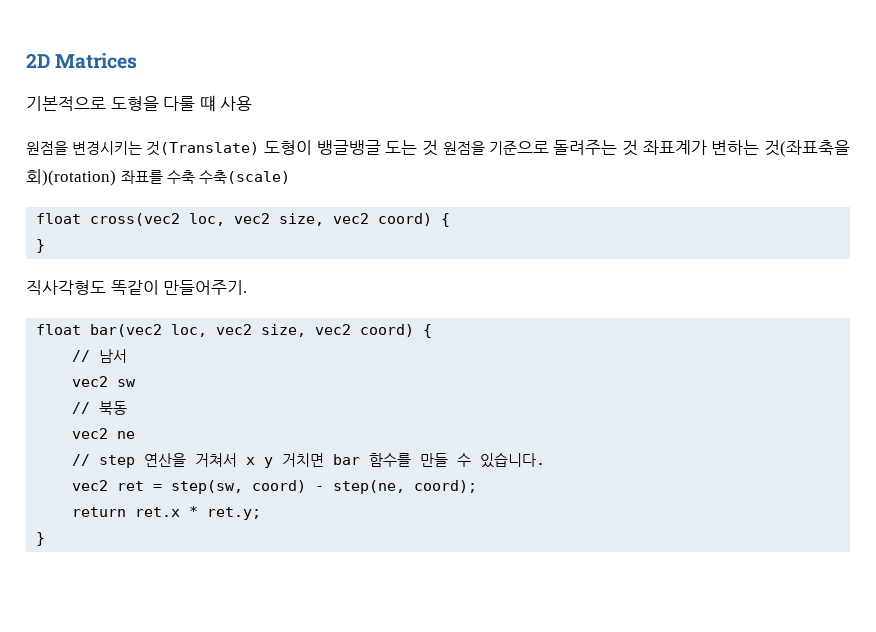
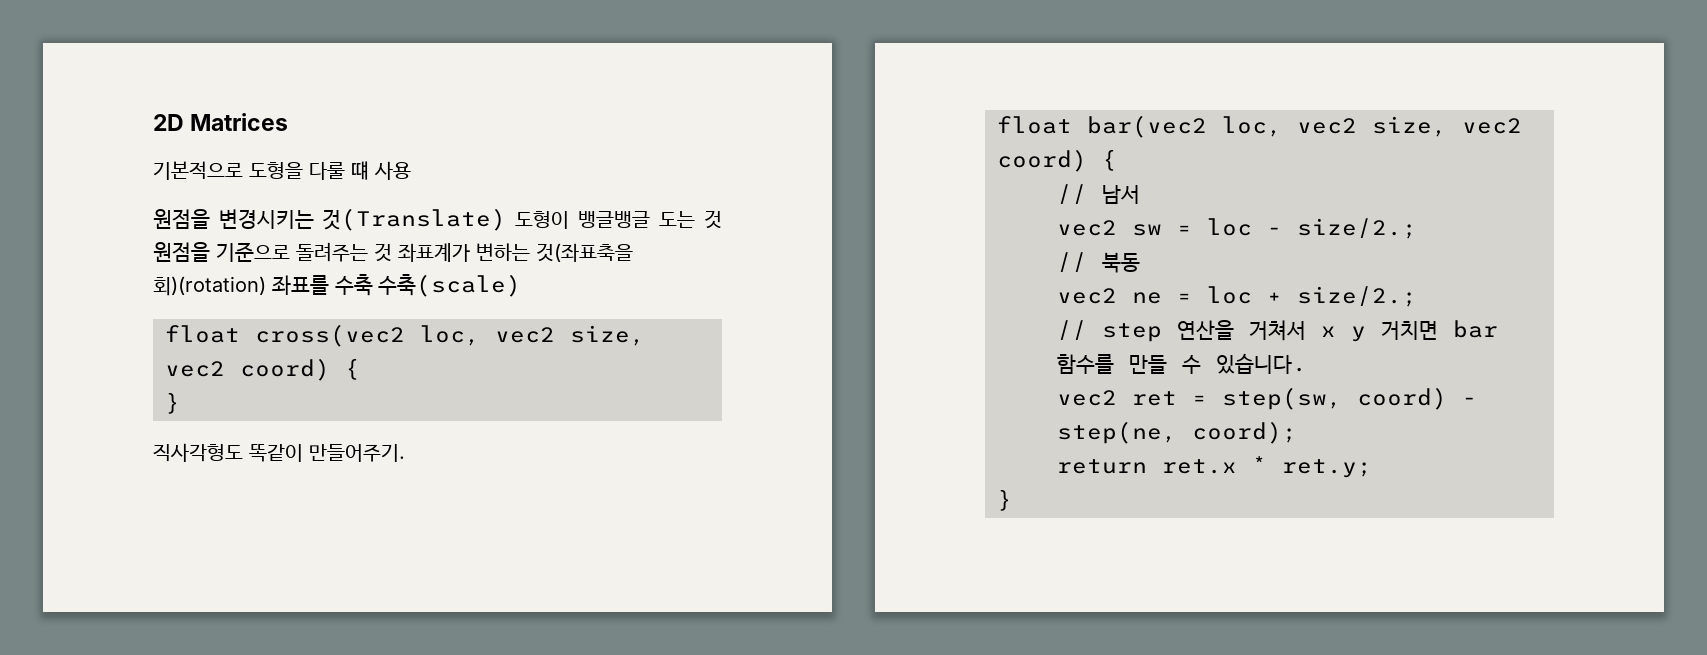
- vec2 sw
+ vec2 sw = loc - size/2.;
- vec2 ne
+ vec2 ne = loc + size/2.;

